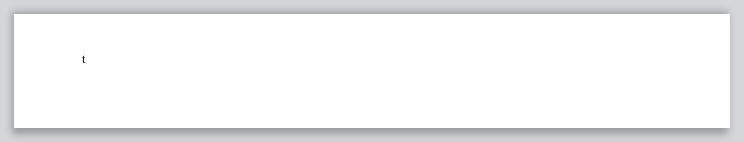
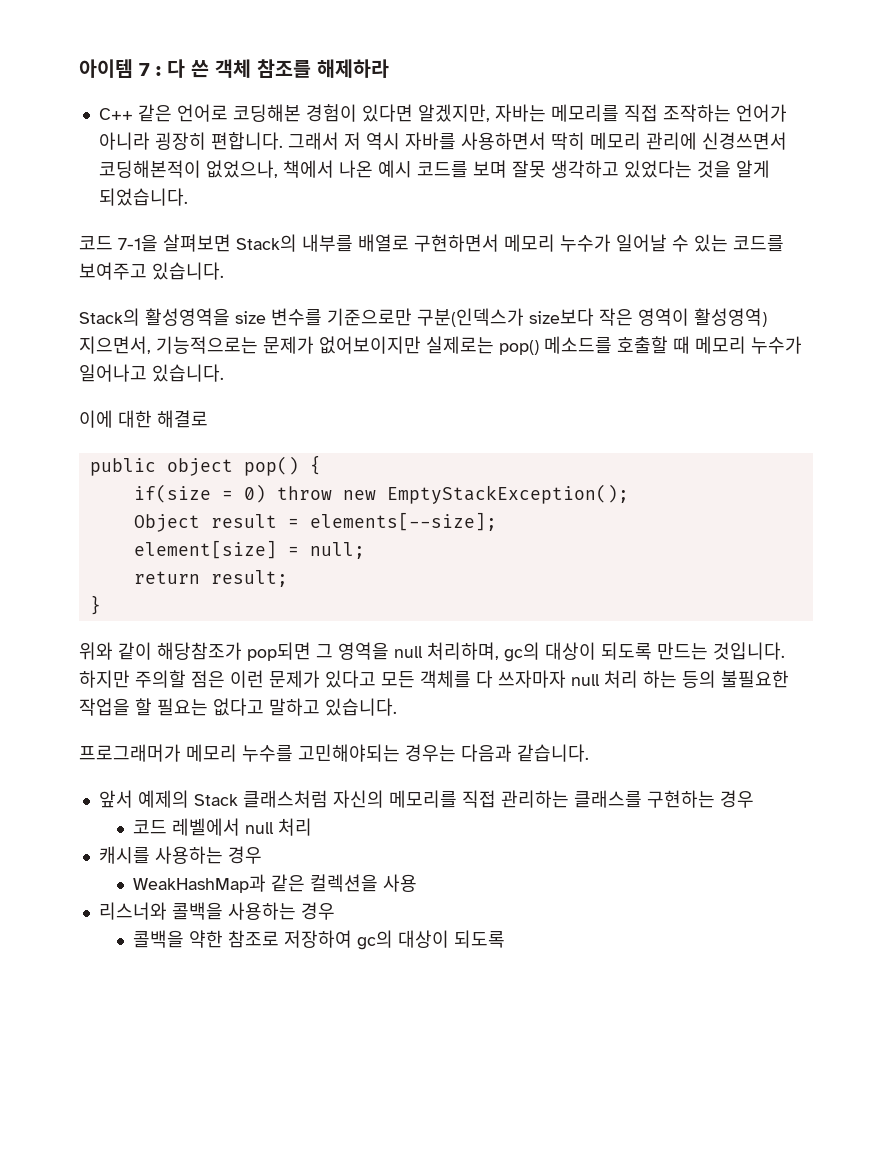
- t
+ 아이템 7 : 다 쓴 객체 참조를 해제하라
+ C++ 같은 언어로 코딩해본 경험이 있다면 알겠지만, 자바는 메모리를 직접 조작하는 언어가 아니라 굉장히 편합니다. 그래서 저 역시 자바를 사용하면서 딱히 메모리 관리에 신경쓰면서 코딩해본적이 없었으나, 책에서 나온 예시 코드를 보며 잘못 생각하고 있었다는 것을 알게 되었습니다.
+ 코드 7-1을 살펴보면 Stack의 내부를 배열로 구현하면서 메모리 누수가 일어날 수 있는 코드를 보여주고 있습니다.
+ Stack의 활성영역을 size 변수를 기준으로만 구분(인덱스가 size보다 작은 영역이 활성영역) 지으면서, 기능적으로는 문제가 없어보이지만 실제로는 pop() 메소드를 호출할 때 메모리 누수가 일어나고 있습니다.
+ 이에 대한 해결로
+ public object pop() {
+ if(size = 0) throw new EmptyStackException();
+ Object result = elements[--size];
+ element[size] = null;
+ return result;
+ }
+ 위와 같이 해당참조가 pop되면 그 영역을 null 처리하며, gc의 대상이 되도록 만드는 것입니다. 하지만 주의할 점은 이런 문제가 있다고 모든 객체를 다 쓰자마자 null 처리 하는 등의 불필요한 작업을 할 필요는 없다고 말하고 있습니다.
+ 프로그래머가 메모리 누수를 고민해야되는 경우는 다음과 같습니다.
+ 앞서 예제의 Stack 클래스처럼 자신의 메모리를 직접 관리하는 클래스를 구현하는 경우
+ 코드 레벨에서 null 처리
+ 캐시를 사용하는 경우
+ WeakHashMap과 같은 컬렉션을 사용
+ 리스너와 콜백을 사용하는 경우
+ 콜백을 약한 참조로 저장하여 gc의 대상이 되도록

